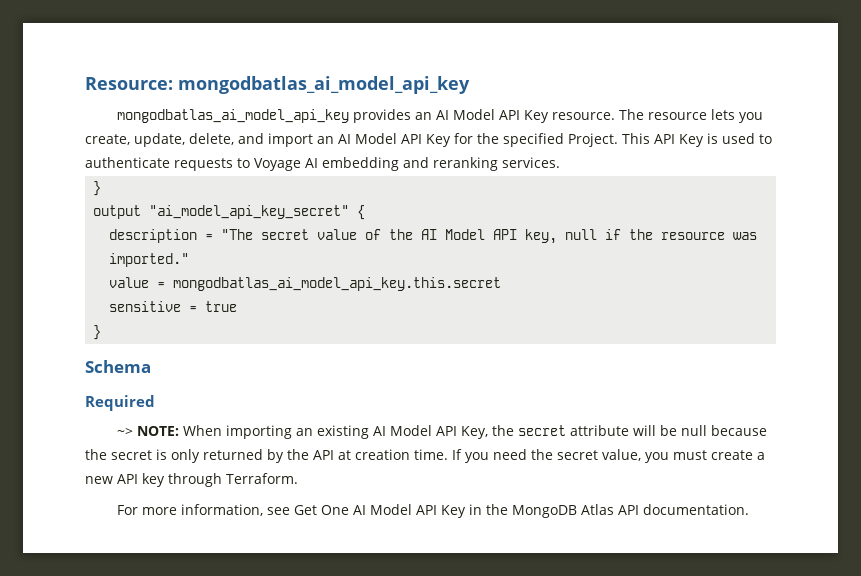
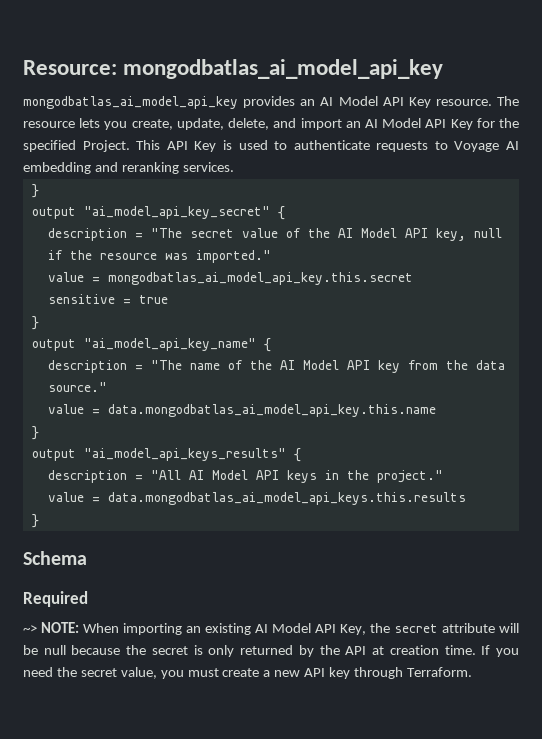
+ output "ai_model_api_key_name" {
+ description = "The name of the AI Model API key from the data source."
+ value = data.mongodbatlas_ai_model_api_key.this.name
+ }
+ output "ai_model_api_keys_results" {
+ description = "All AI Model API keys in the project."
+ value = data.mongodbatlas_ai_model_api_keys.this.results
+ }
- For more information, see Get One AI Model API Key in the MongoDB Atlas API documentation.

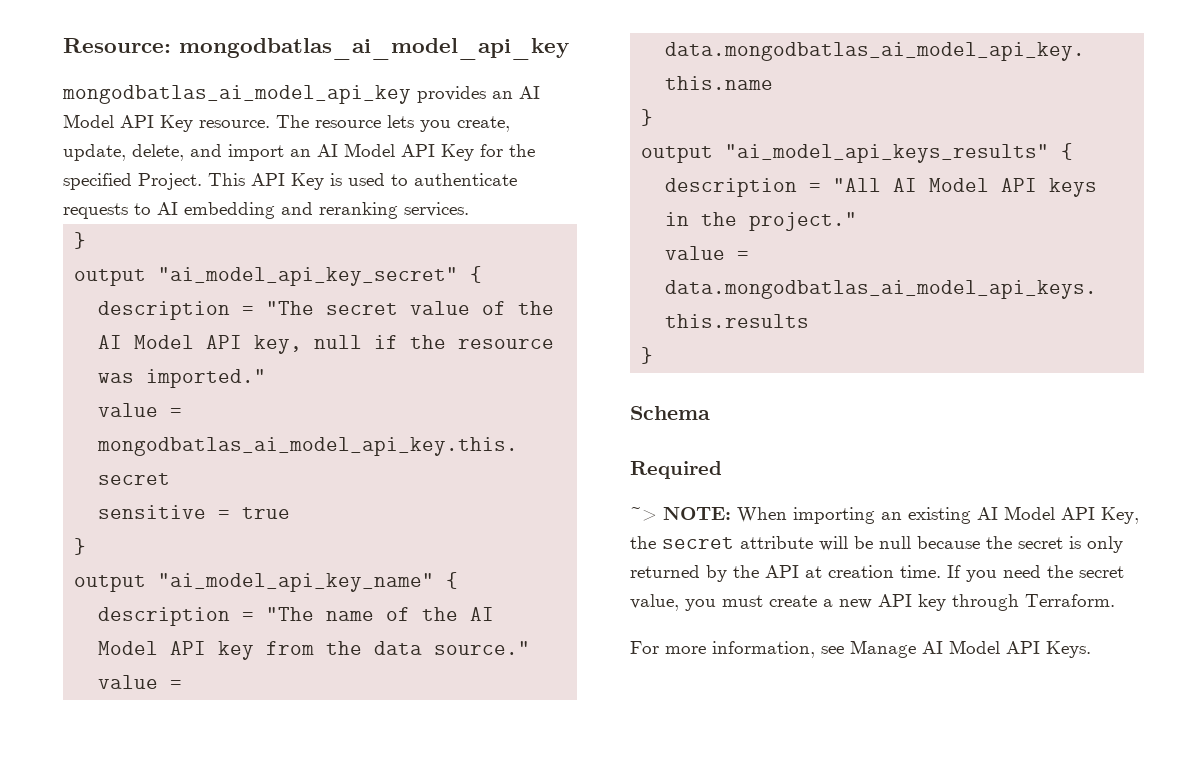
- This API Key is used to authenticate requests to Voyage AI embedding and reranking services.
+ This API Key is used to authenticate requests to AI embedding and reranking services.
+ For more information, see Manage AI Model API Keys.

